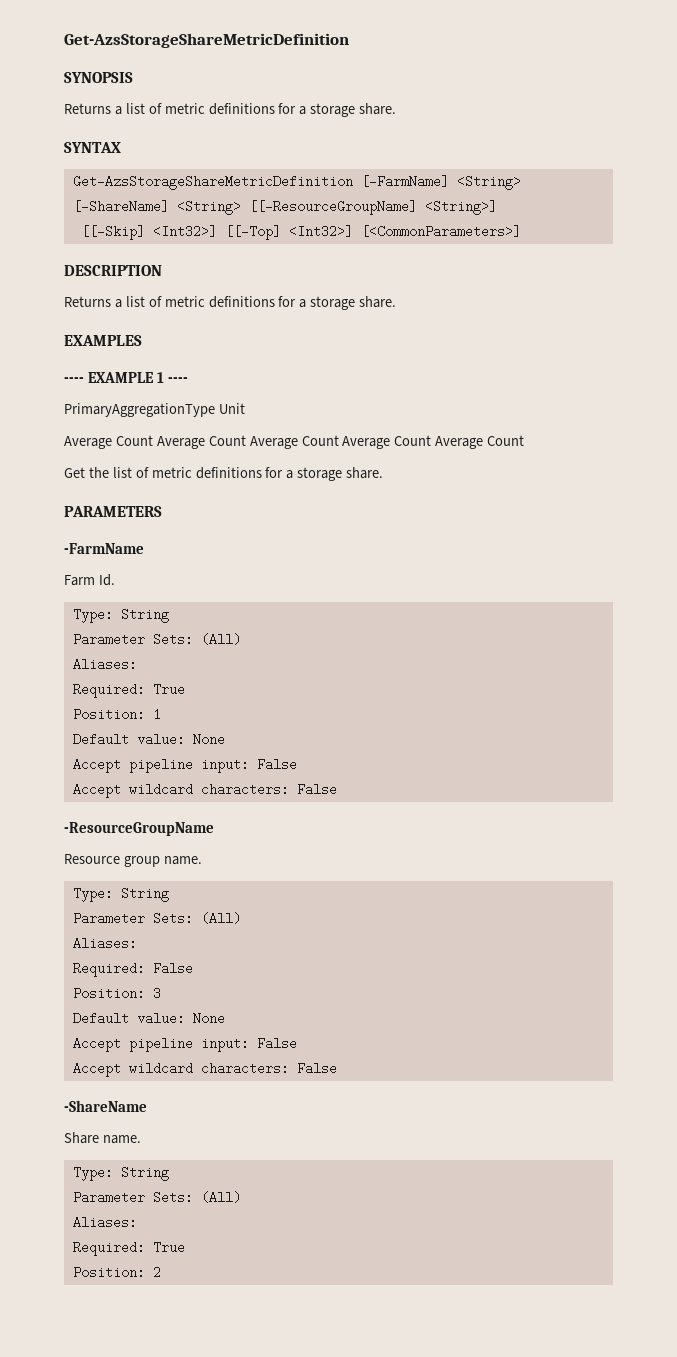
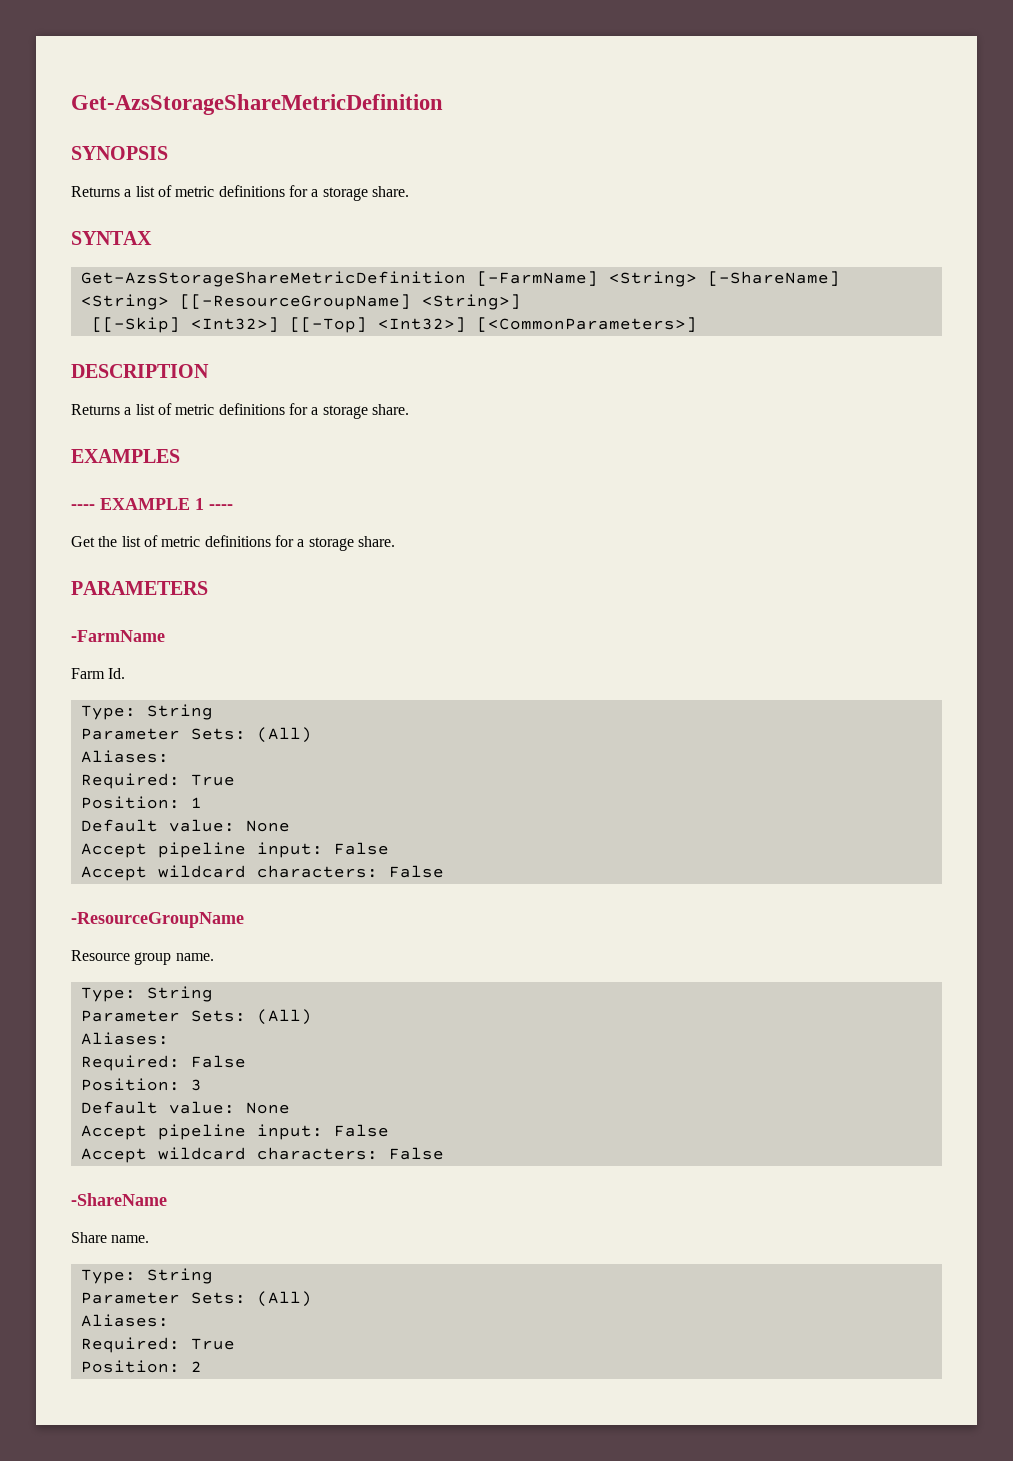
- PrimaryAggregationType Unit
- Average Count Average Count Average Count Average Count Average Count

